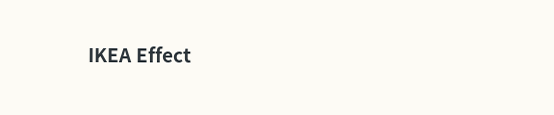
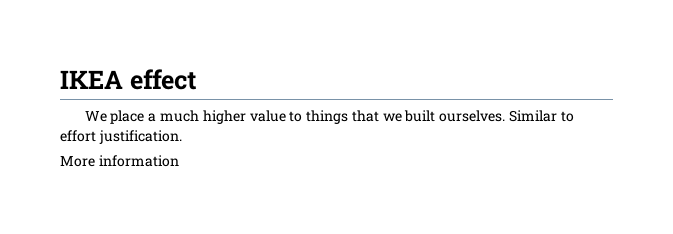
- IKEA Effect
+ IKEA effect
+ We place a much higher value to things that we built ourselves. Similar to effort justification.
+ More information

